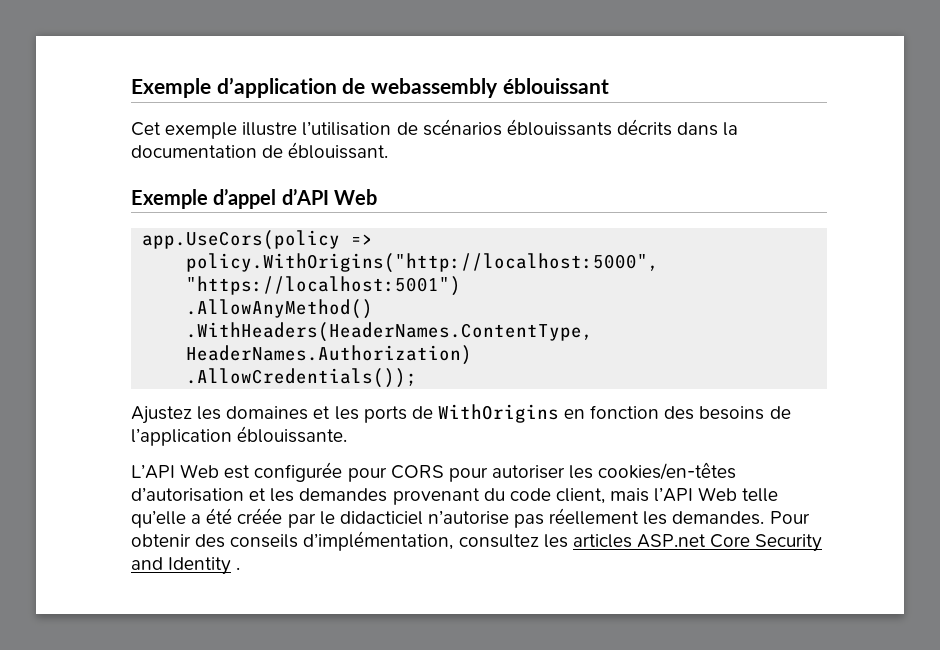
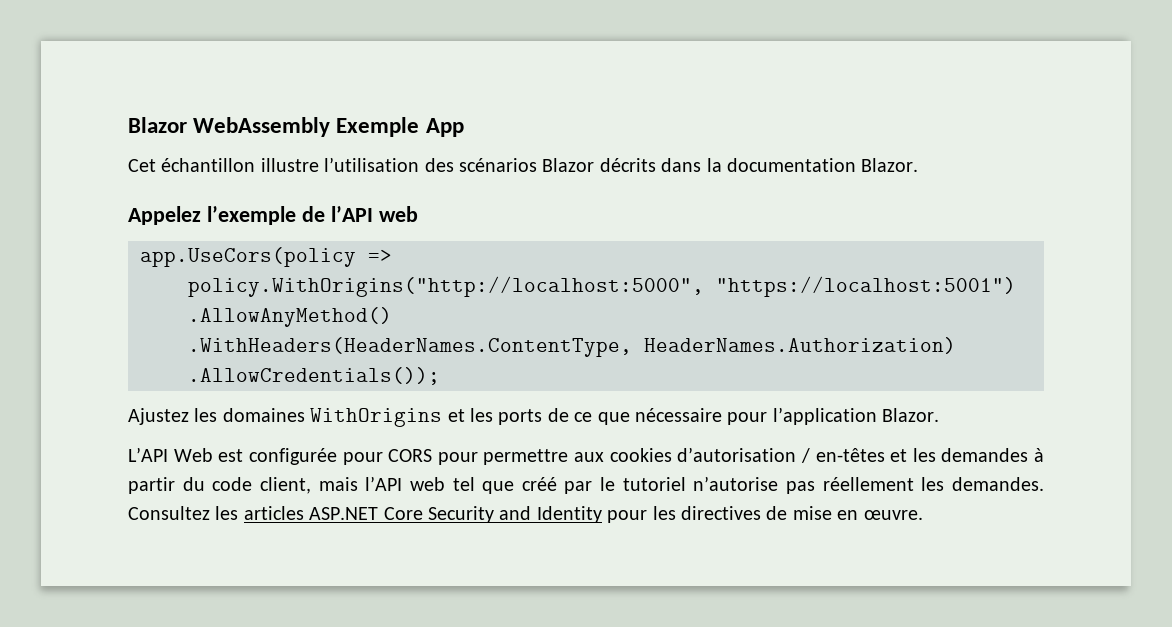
- Exemple d’application de webassembly éblouissant
+ Blazor WebAssembly Exemple App
- Cet exemple illustre l’utilisation de scénarios éblouissants décrits dans la documentation de éblouissant.
- Exemple d’appel d’API Web
+ Cet échantillon illustre l’utilisation des scénarios Blazor décrits dans la documentation Blazor.
+ Appelez l’exemple de l’API web
- Ajustez les domaines et les ports de WithOrigins en fonction des besoins de l’application éblouissante.
+ Ajustez les domaines WithOrigins et les ports de ce que nécessaire pour l’application Blazor.
- L’API Web est configurée pour CORS pour autoriser les cookies/en-têtes d’autorisation et les demandes provenant du code client, mais l’API Web telle qu’elle a été créée par le didacticiel n’autorise pas réellement les demandes.
+ L’API Web est configurée pour CORS pour permettre aux cookies d’autorisation / en-têtes et les demandes à partir du code client, mais l’API web tel que créé par le tutoriel n’autorise pas réellement les demandes.
- Pour obtenir des conseils d’implémentation, consultez les articles ASP.net Core Security and Identity .
+ Consultez les articles ASP.NET Core Security and Identity pour les directives de mise en œuvre.

